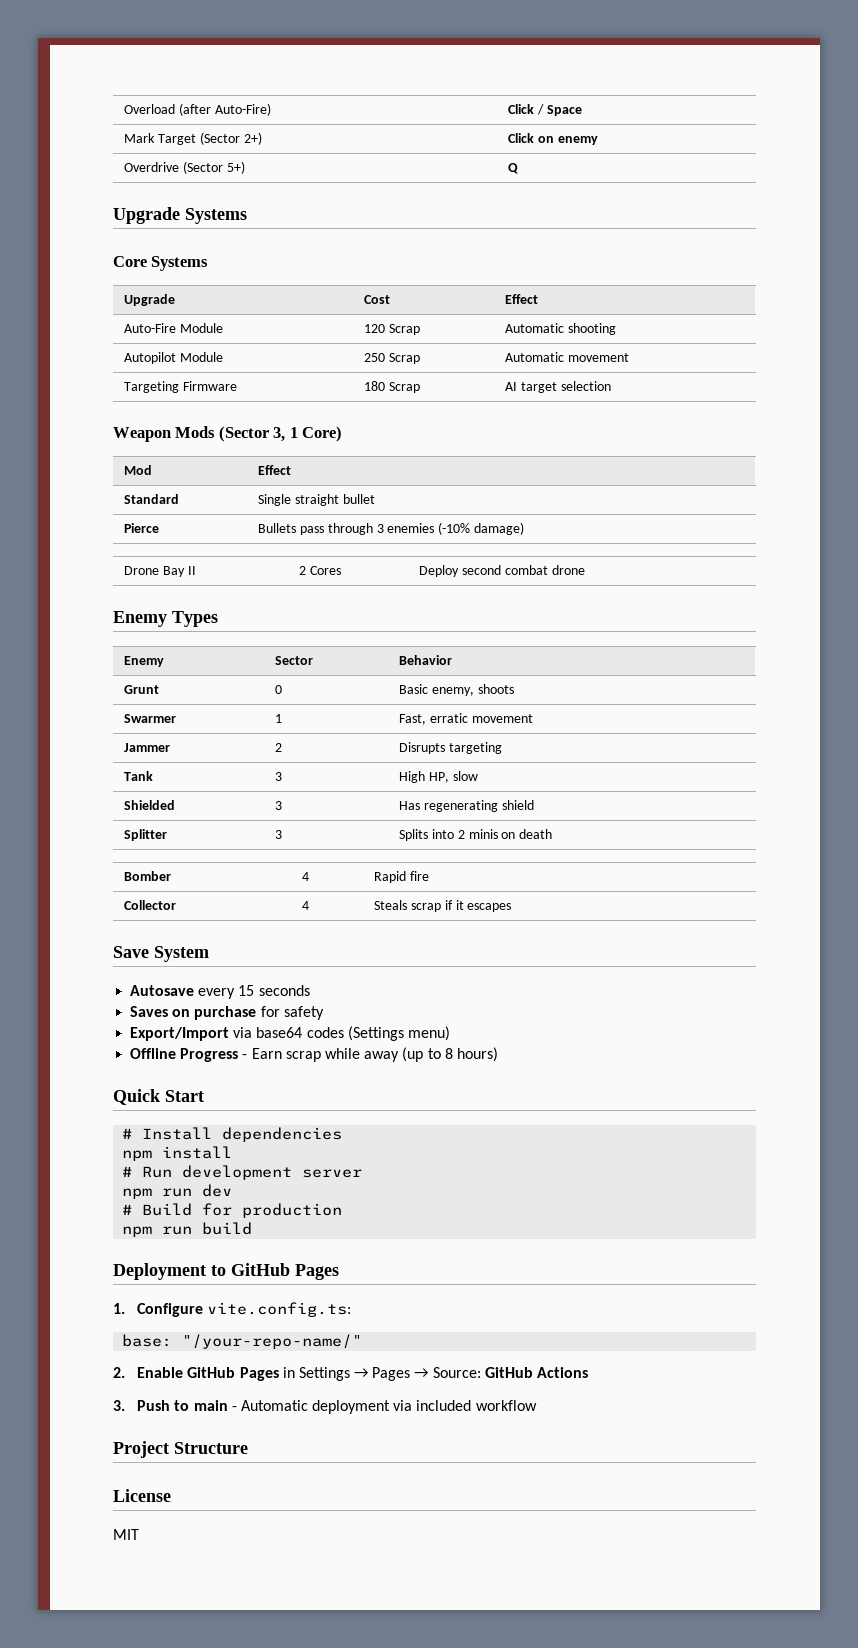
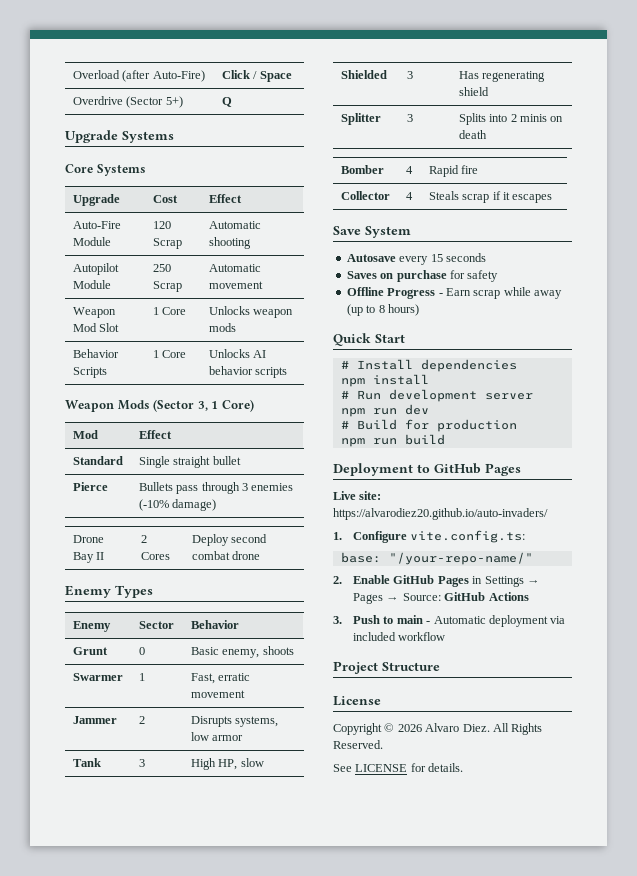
- Mark Target (Sector 2+) | Click on enemy
- Targeting Firmware | 180 Scrap | AI target selection
+ Weapon Mod Slot | 1 Core | Unlocks weapon mods
+ Behavior Scripts | 1 Core | Unlocks AI behavior scripts
- Jammer | 2 | Disrupts targeting
+ Jammer | 2 | Disrupts systems, low armor
- Export/Import via base64 codes (Settings menu)
+ Live site: https://alvarodiez20.github.io/auto-invaders/
- MIT
+ Copyright © 2026 Alvaro Diez. All Rights Reserved.
+ See LICENSE for details.

